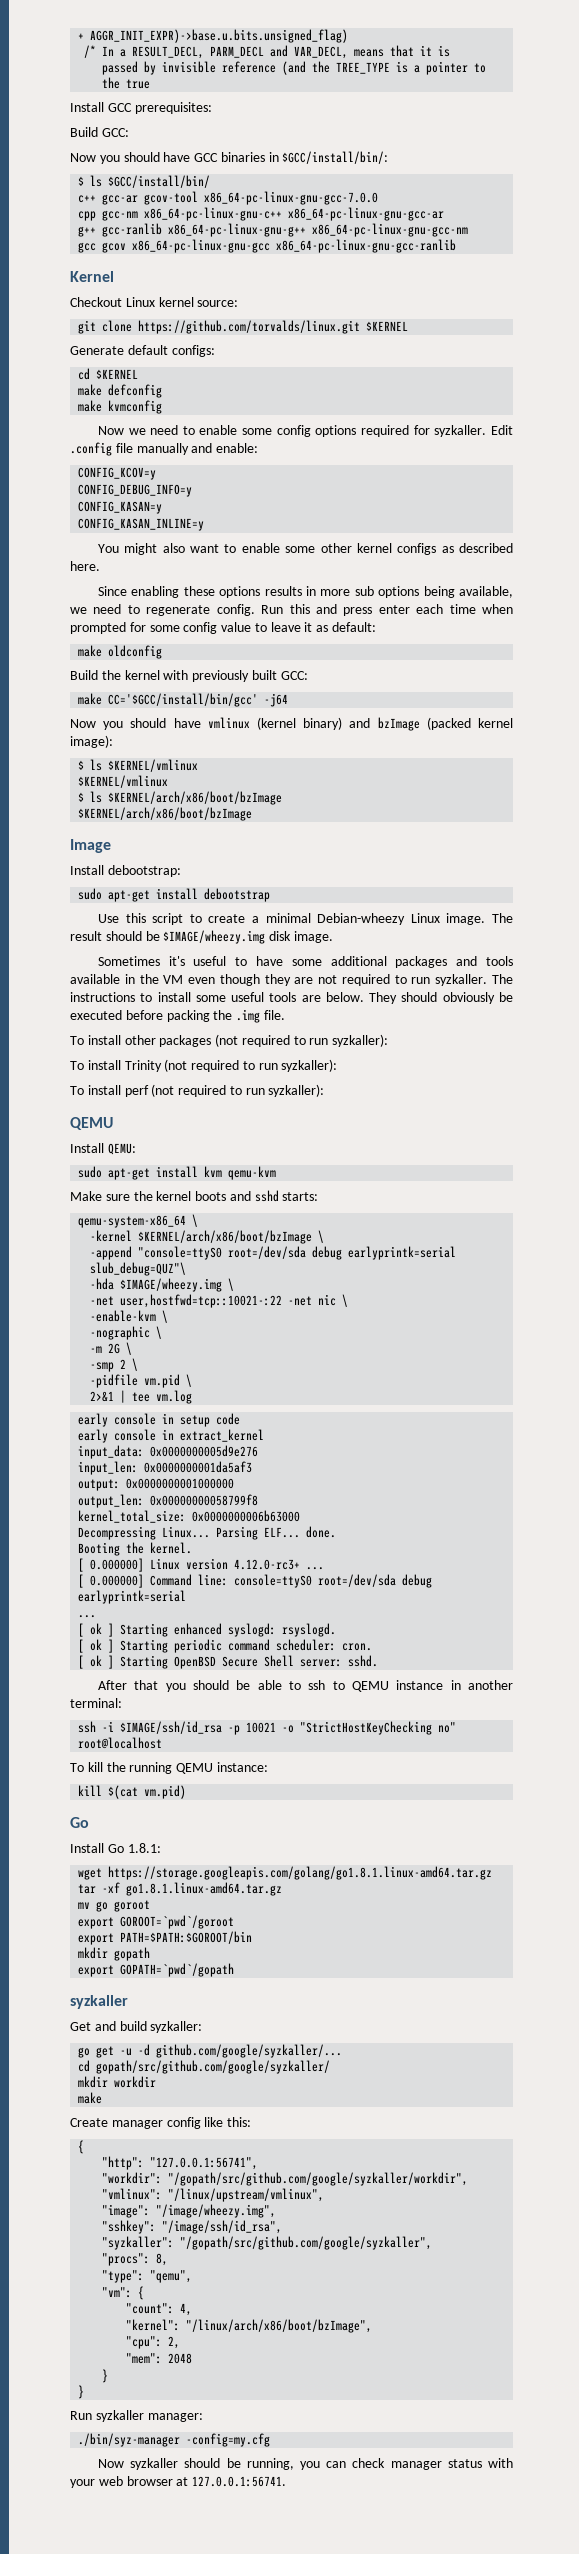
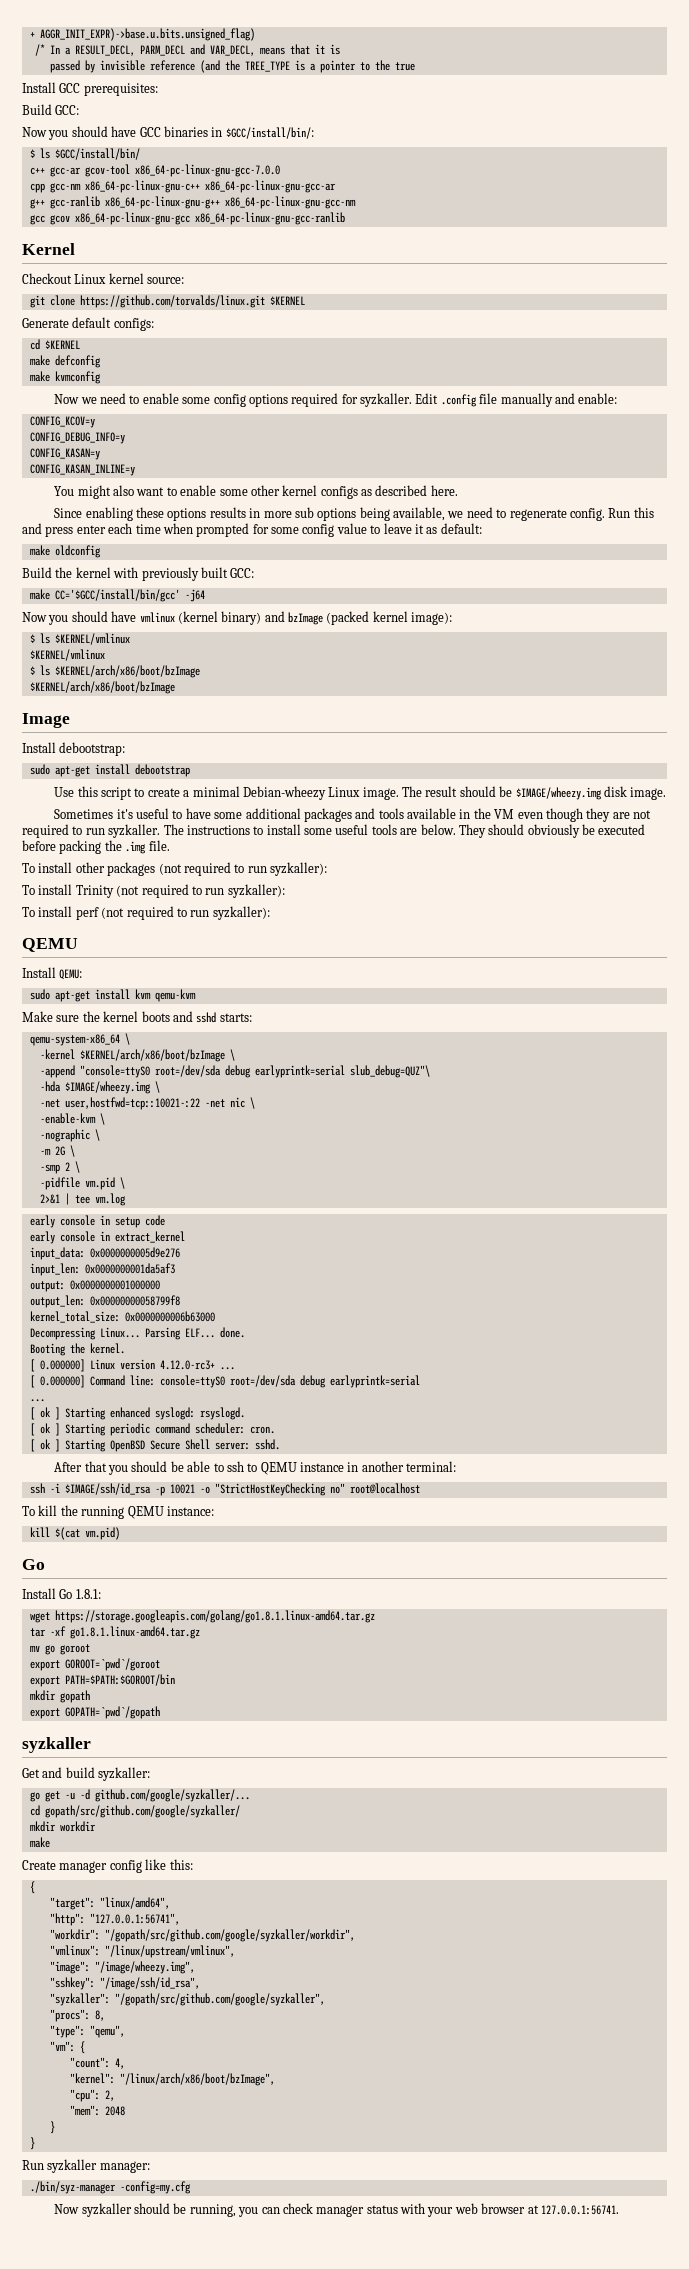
+ "target": "linux/amd64",

